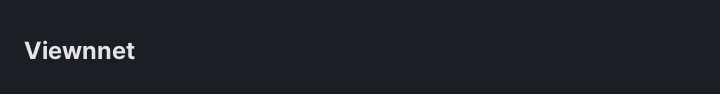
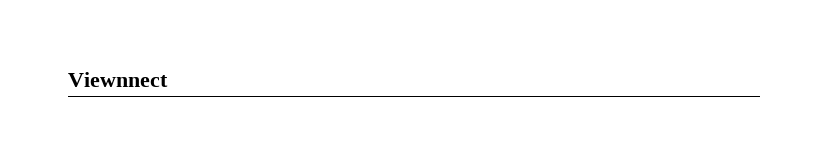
- Viewnnet
+ Viewnnect

